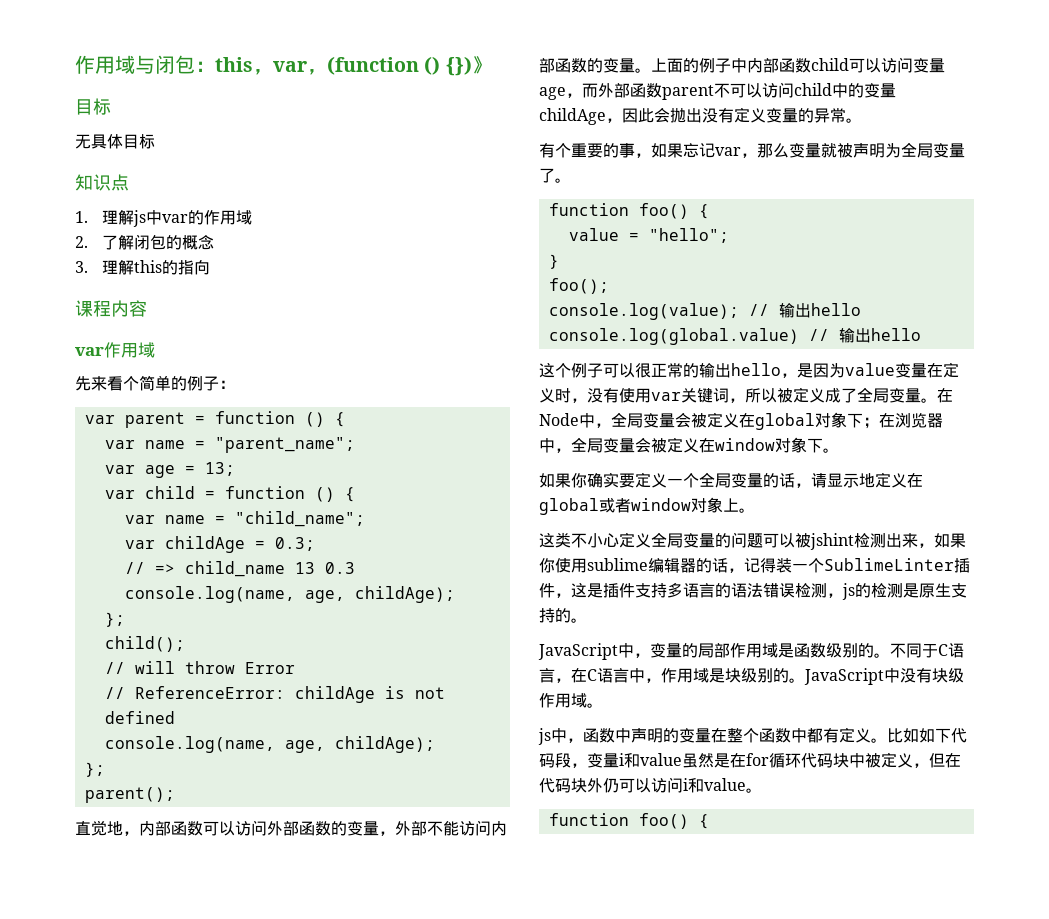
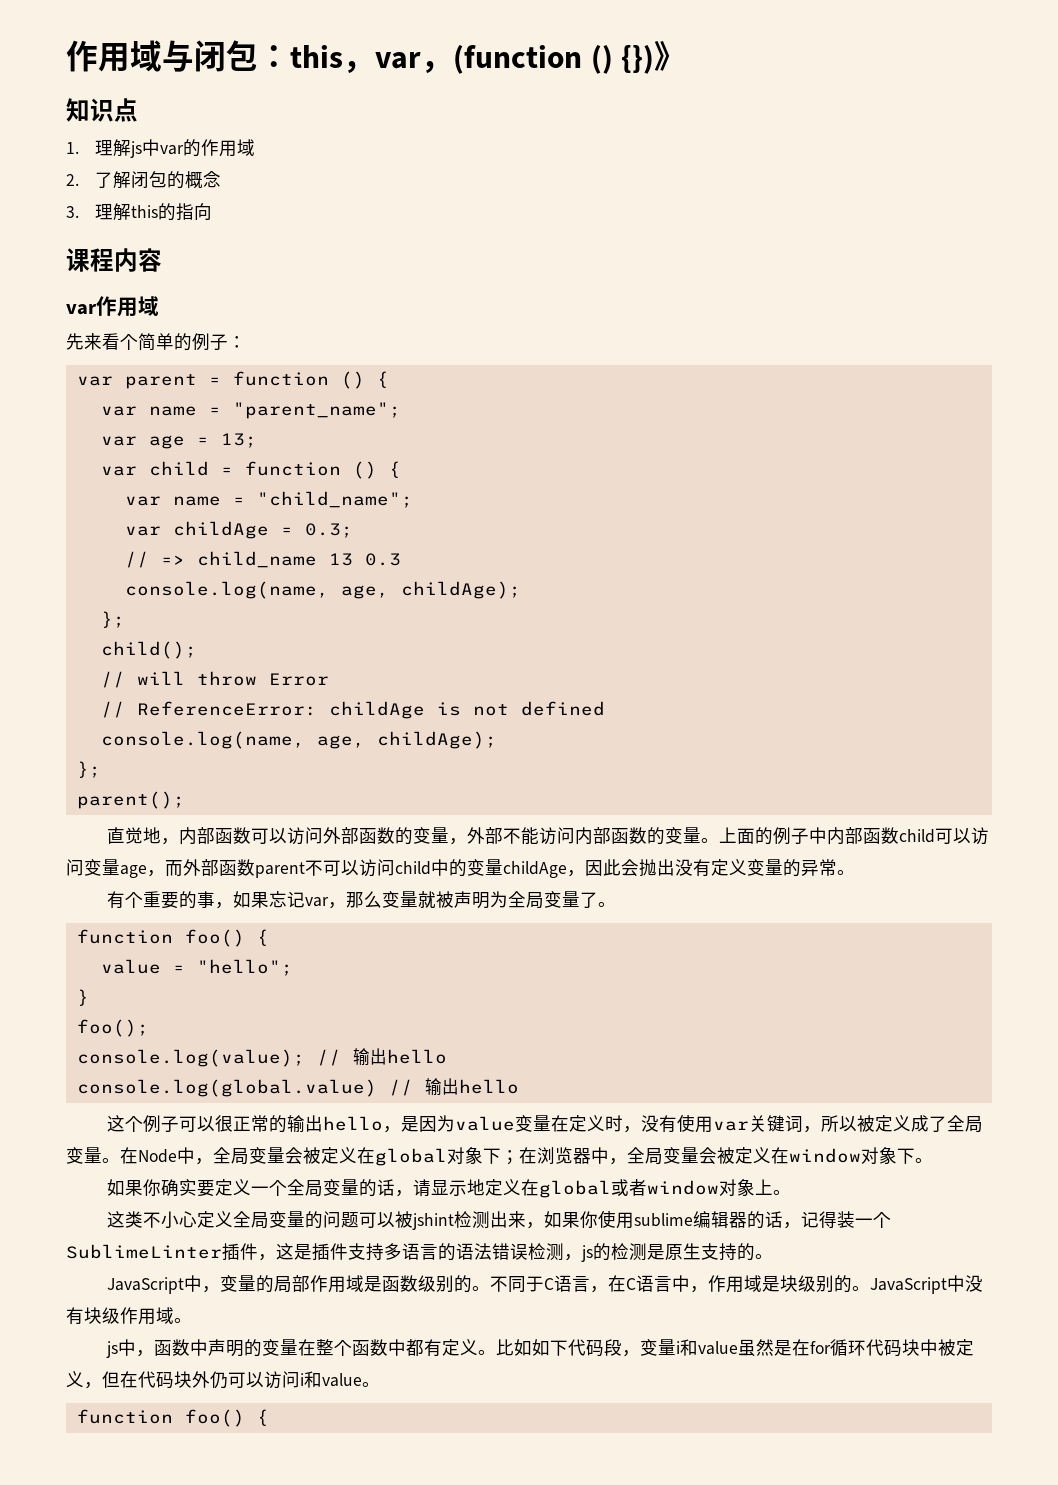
  作用域与闭包：this，var，(function () {})》
- 目标
- 无具体目标

